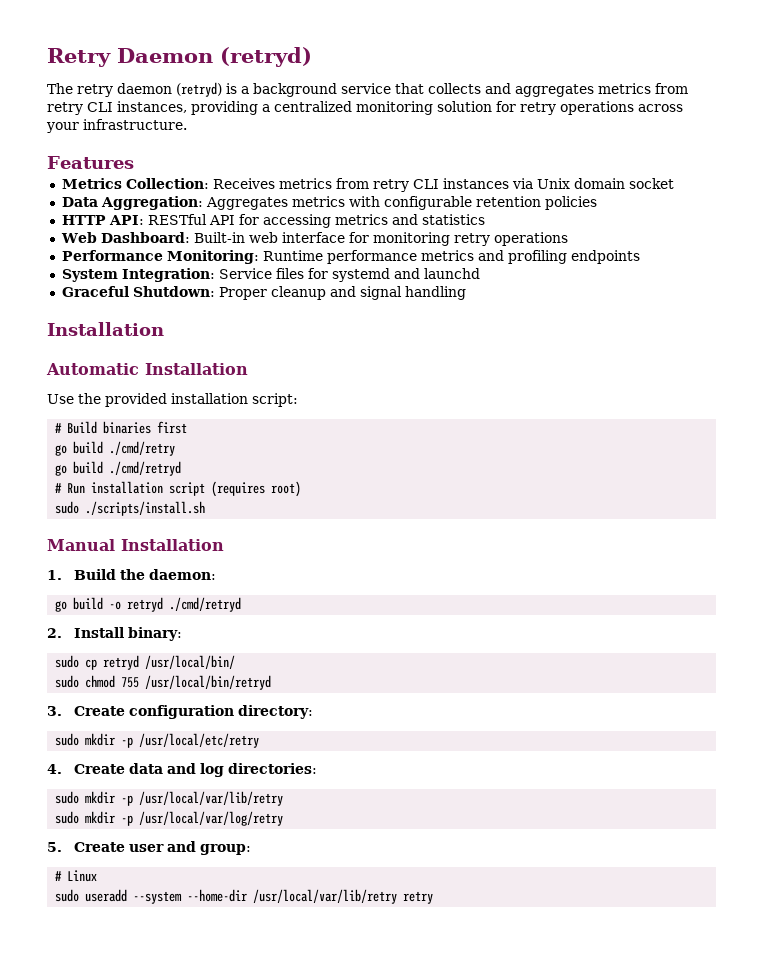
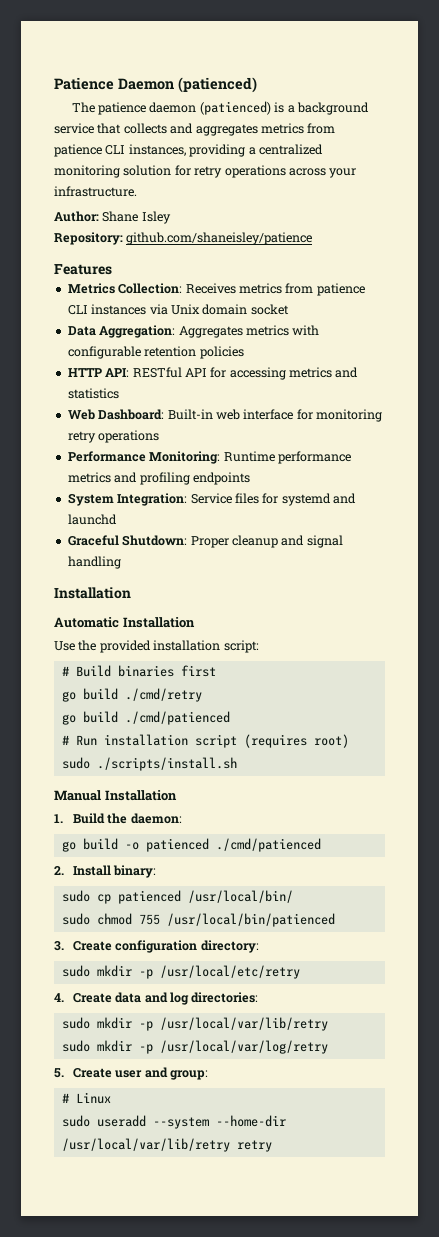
- Retry Daemon (retryd)
- The retry daemon (retryd) is a background service that collects and aggregates metrics from retry CLI instances, providing a centralized monitoring solution for retry operations across your infrastructure.
+ Patience Daemon (patienced)
+ The patience daemon (patienced) is a background service that collects and aggregates metrics from patience CLI instances, providing a centralized monitoring solution for retry operations across your infrastructure.
+ Author: Shane Isley
+ Repository: github.com/shaneisley/patience
- Metrics Collection: Receives metrics from retry CLI instances via Unix domain socket
+ Metrics Collection: Receives metrics from patience CLI instances via Unix domain socket
- go build ./cmd/retryd
+ go build ./cmd/patienced
- go build -o retryd ./cmd/retryd
+ go build -o patienced ./cmd/patienced
- sudo cp retryd /usr/local/bin/
+ sudo cp patienced /usr/local/bin/
- sudo chmod 755 /usr/local/bin/retryd
+ sudo chmod 755 /usr/local/bin/patienced

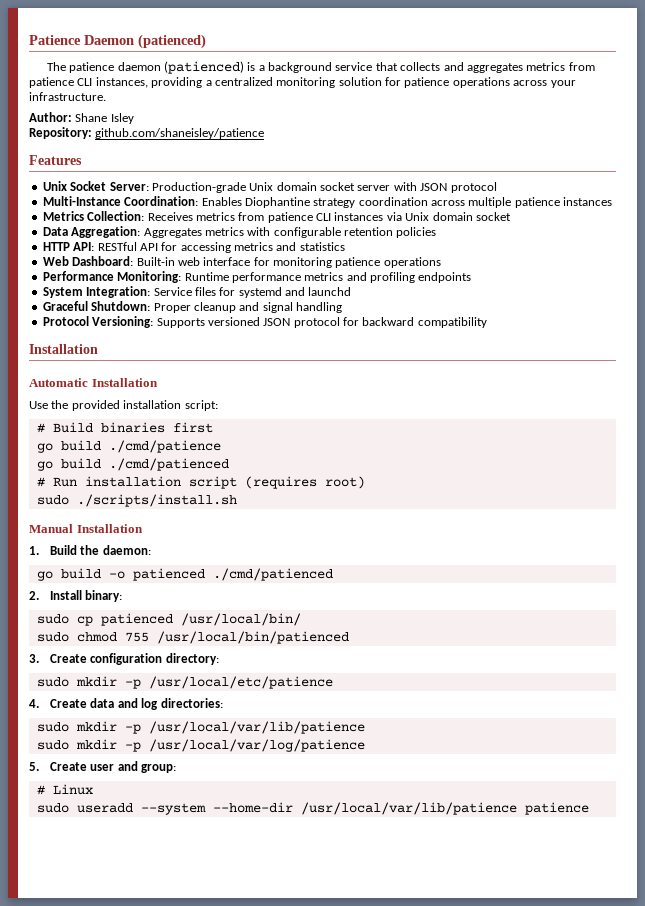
- The patience daemon (patienced) is a background service that collects and aggregates metrics from patience CLI instances, providing a centralized monitoring solution for retry operations across your infrastructure.
+ The patience daemon (patienced) is a background service that collects and aggregates metrics from patience CLI instances, providing a centralized monitoring solution for patience operations across your infrastructure.
+ Unix Socket Server: Production-grade Unix domain socket server with JSON protocol
+ Multi-Instance Coordination: Enables Diophantine strategy coordination across multiple patience instances
- Web Dashboard: Built-in web interface for monitoring retry operations
+ Web Dashboard: Built-in web interface for monitoring patience operations
+ Protocol Versioning: Supports versioned JSON protocol for backward compatibility
- go build ./cmd/retry
+ go build ./cmd/patience
- sudo mkdir -p /usr/local/etc/retry
+ sudo mkdir -p /usr/local/etc/patience
- sudo mkdir -p /usr/local/var/lib/retry
- sudo mkdir -p /usr/local/var/log/retry
+ sudo mkdir -p /usr/local/var/lib/patience
+ sudo mkdir -p /usr/local/var/log/patience
- sudo useradd --system --home-dir /usr/local/var/lib/retry retry
+ sudo useradd --system --home-dir /usr/local/var/lib/patience patience

